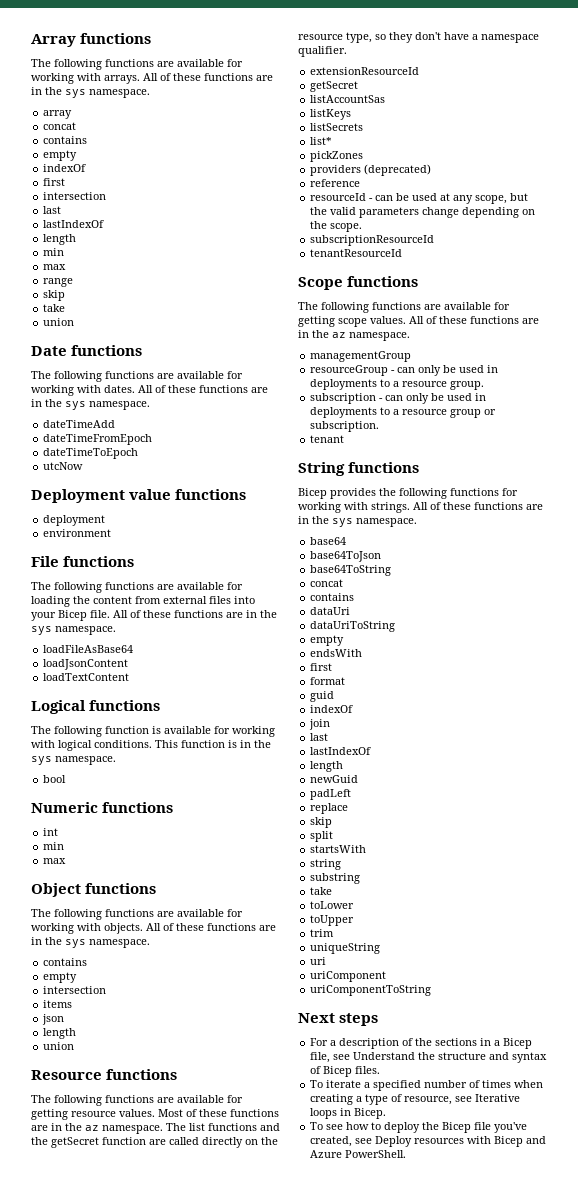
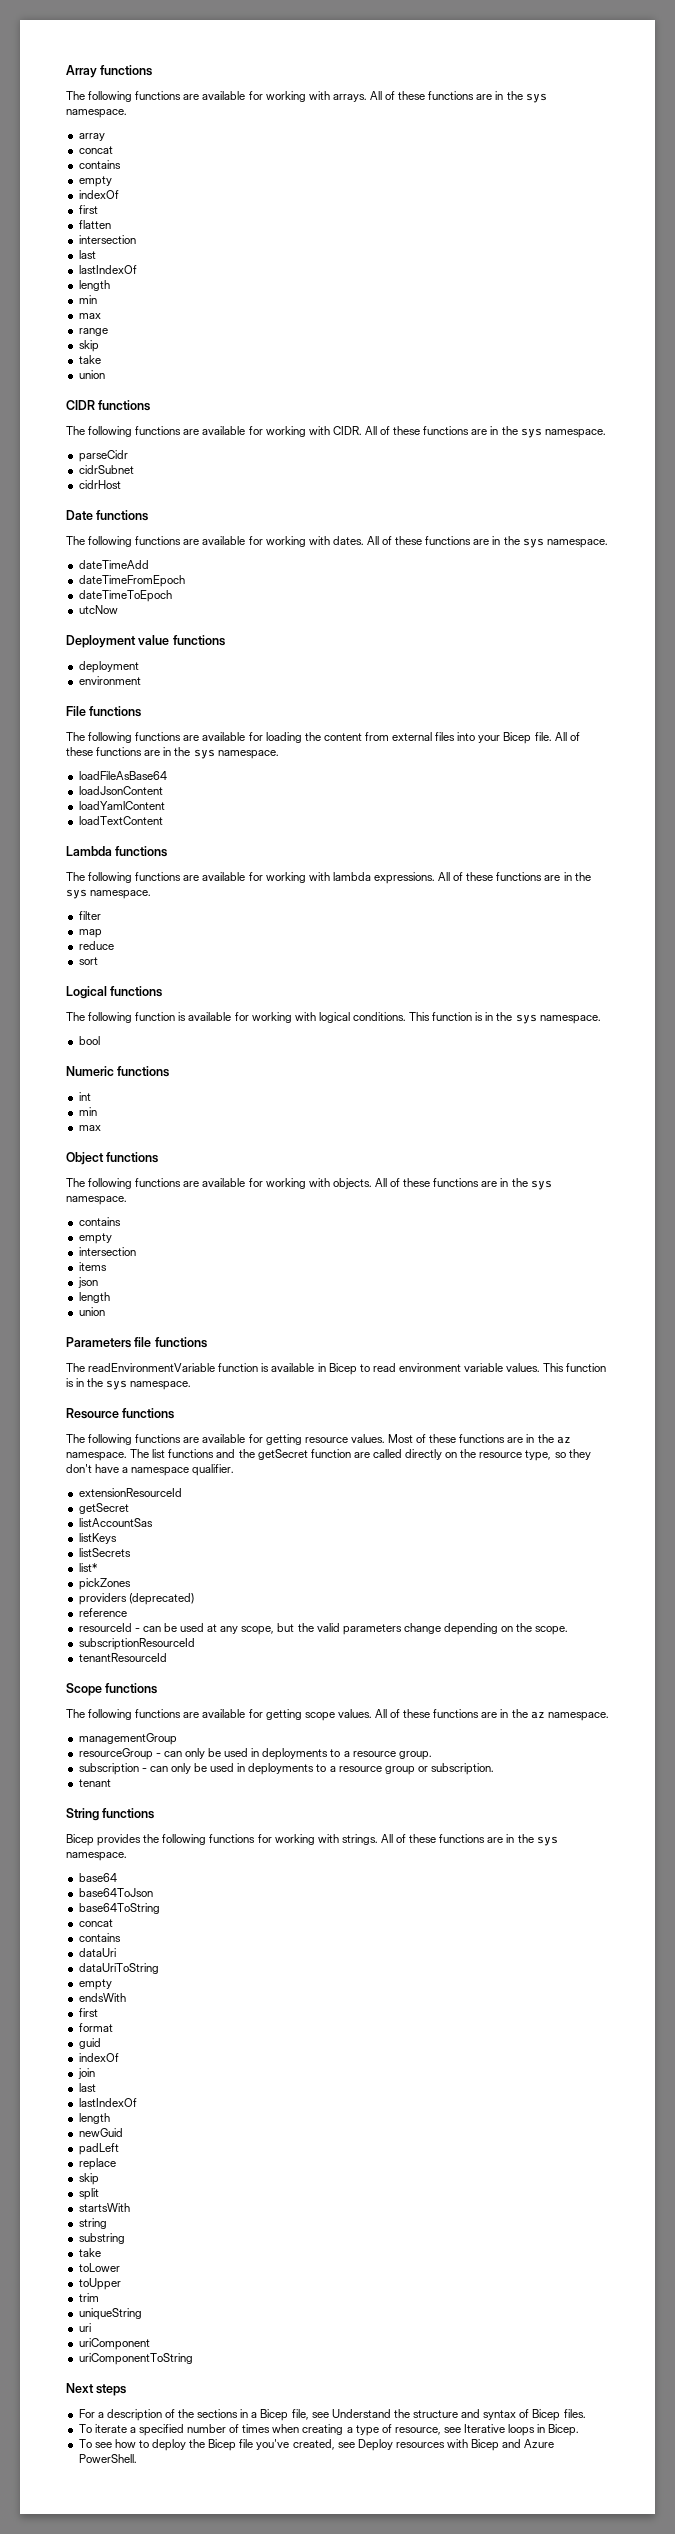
+ flatten
+ CIDR functions
+ The following functions are available for working with CIDR. All of these functions are in the sys namespace.
+ parseCidr
+ cidrSubnet
+ cidrHost
+ loadYamlContent
+ Lambda functions
+ The following functions are available for working with lambda expressions. All of these functions are in the sys namespace.
+ filter
+ map
+ reduce
+ sort
+ Parameters file functions
+ The readEnvironmentVariable function is available in Bicep to read environment variable values. This function is in the sys namespace.

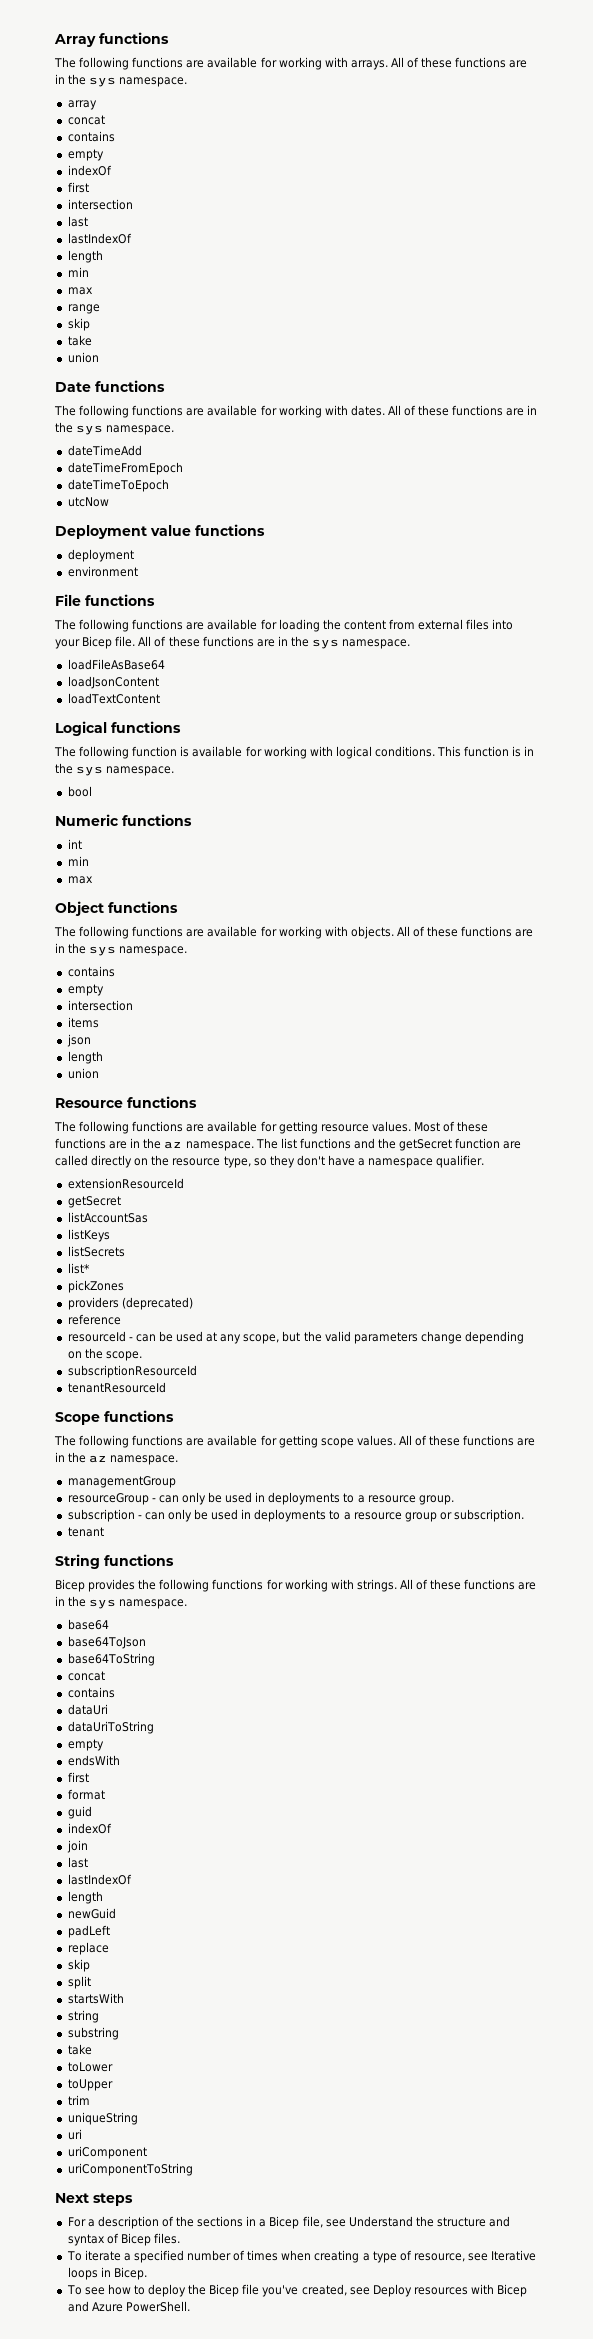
- flatten
- CIDR functions
- The following functions are available for working with CIDR. All of these functions are in the sys namespace.
- parseCidr
- cidrSubnet
- cidrHost
- loadYamlContent
- Lambda functions
- The following functions are available for working with lambda expressions. All of these functions are in the sys namespace.
- filter
- map
- reduce
- sort
- Parameters file functions
- The readEnvironmentVariable function is available in Bicep to read environment variable values. This function is in the sys namespace.

